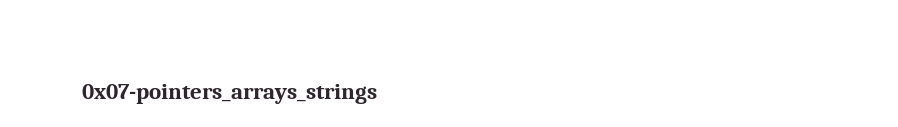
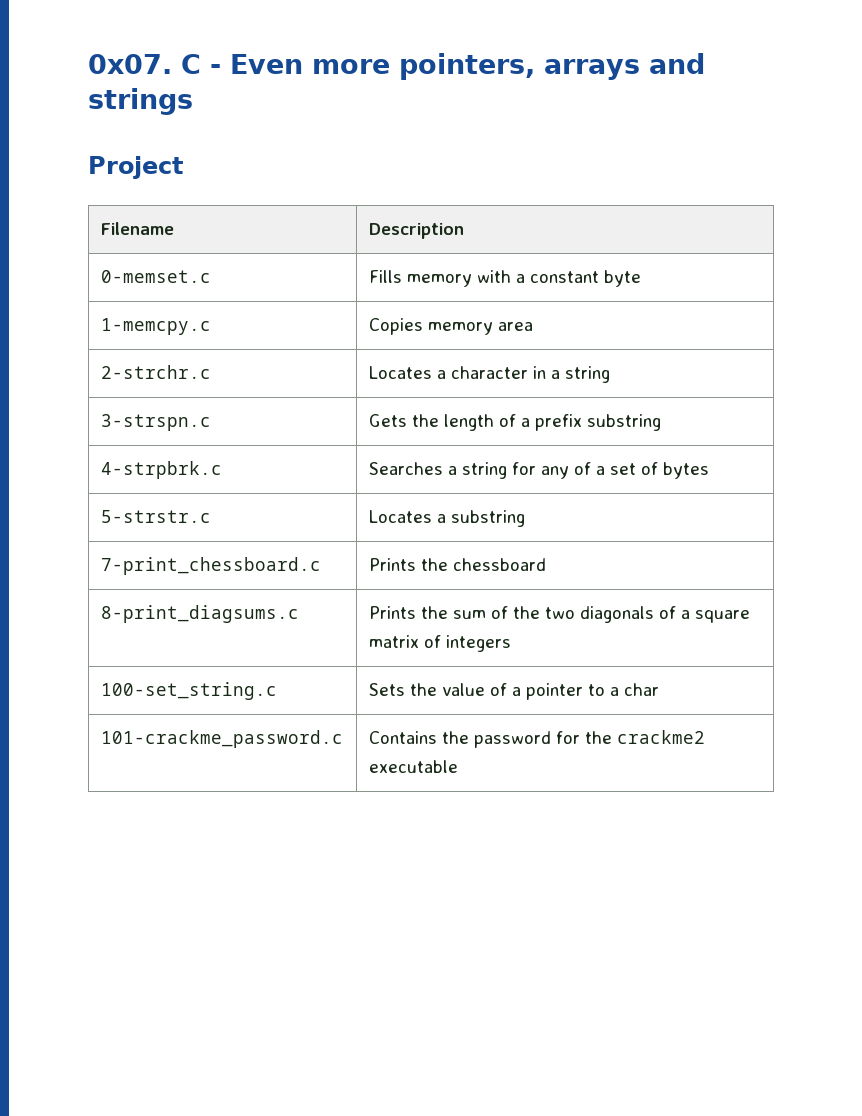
- 0x07-pointers_arrays_strings
+ 0x07. C - Even more pointers, arrays and strings
+ Project
+ Filename | Description
+ 0-memset.c | Fills memory with a constant byte
+ 1-memcpy.c | Copies memory area
+ 2-strchr.c | Locates a character in a string
+ 3-strspn.c | Gets the length of a prefix substring
+ 4-strpbrk.c | Searches a string for any of a set of bytes
+ 5-strstr.c | Locates a substring
+ 7-print_chessboard.c | Prints the chessboard
+ 8-print_diagsums.c | Prints the sum of the two diagonals of a square matrix of integers
+ 100-set_string.c | Sets the value of a pointer to a char
+ 101-crackme_password.c | Contains the password for the crackme2 executable

